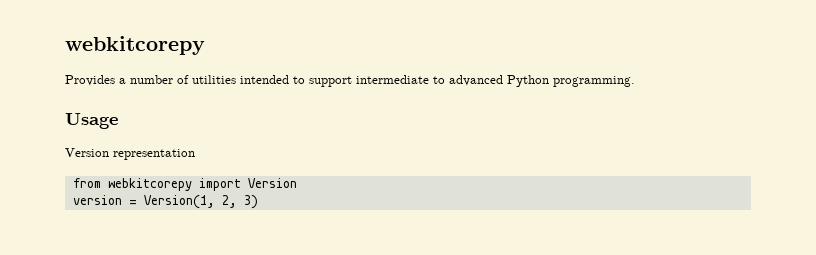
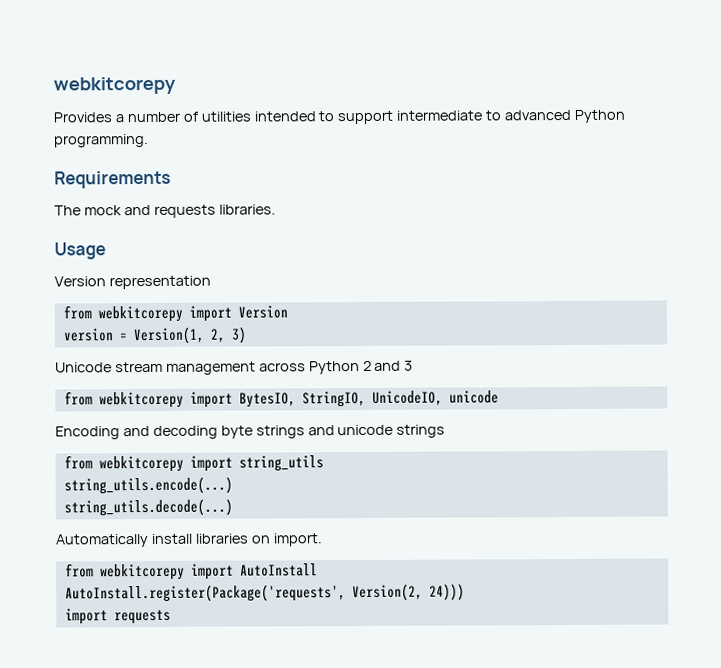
+ Requirements
+ The mock and requests libraries.
+ Unicode stream management across Python 2 and 3
+ from webkitcorepy import BytesIO, StringIO, UnicodeIO, unicode
+ Encoding and decoding byte strings and unicode strings
+ from webkitcorepy import string_utils
+ string_utils.encode(...)
+ string_utils.decode(...)
+ Automatically install libraries on import.
+ from webkitcorepy import AutoInstall
+ AutoInstall.register(Package('requests', Version(2, 24)))
+ import requests

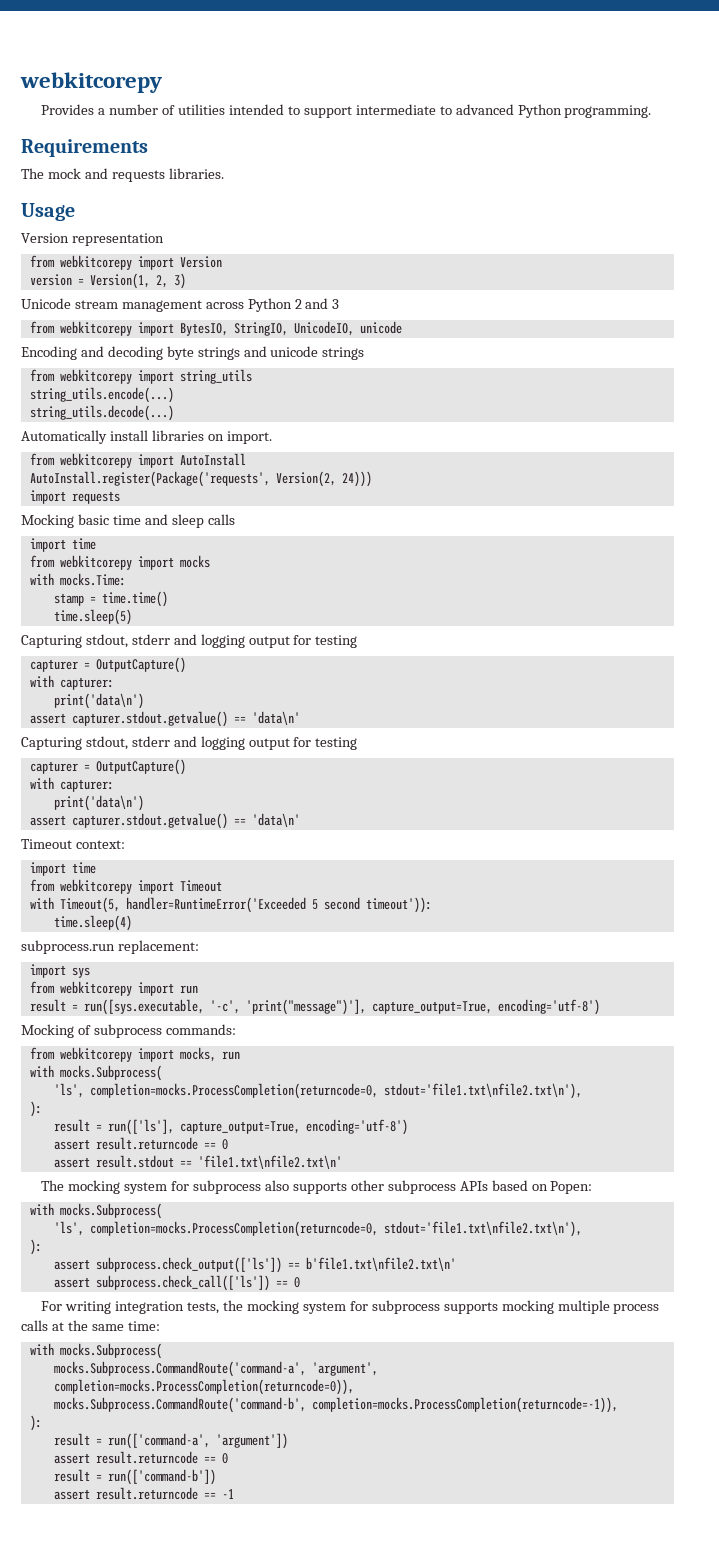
+ Mocking basic time and sleep calls
+ import time
+ from webkitcorepy import mocks
+ with mocks.Time:
+ stamp = time.time()
+ time.sleep(5)
+ Capturing stdout, stderr and logging output for testing
+ capturer = OutputCapture()
+ with capturer:
+ print('data\n')
+ assert capturer.stdout.getvalue() == 'data\n'
+ Capturing stdout, stderr and logging output for testing
+ capturer = OutputCapture()
+ with capturer:
+ print('data\n')
+ assert capturer.stdout.getvalue() == 'data\n'
+ Timeout context:
+ import time
+ from webkitcorepy import Timeout
+ with Timeout(5, handler=RuntimeError('Exceeded 5 second timeout')):
+ time.sleep(4)
+ subprocess.run replacement:
+ import sys
+ from webkitcorepy import run
+ result = run([sys.executable, '-c', 'print("message")'], capture_output=True, encoding='utf-8')
+ Mocking of subprocess commands:
+ from webkitcorepy import mocks, run
+ with mocks.Subprocess(
+ 'ls', completion=mocks.ProcessCompletion(returncode=0, stdout='file1.txt\nfile2.txt\n'),
+ ):
+ result = run(['ls'], capture_output=True, encoding='utf-8')
+ assert result.returncode == 0
+ assert result.stdout == 'file1.txt\nfile2.txt\n'
+ The mocking system for subprocess also supports other subprocess APIs based on Popen:
+ with mocks.Subprocess(
+ 'ls', completion=mocks.ProcessCompletion(returncode=0, stdout='file1.txt\nfile2.txt\n'),
+ ):
+ assert subprocess.check_output(['ls']) == b'file1.txt\nfile2.txt\n'
+ assert subprocess.check_call(['ls']) == 0
+ For writing integration tests, the mocking system for subprocess supports mocking multiple process calls at the same time:
+ with mocks.Subprocess(
+ mocks.Subprocess.CommandRoute('command-a', 'argument', completion=mocks.ProcessCompletion(returncode=0)),
+ mocks.Subprocess.CommandRoute('command-b', completion=mocks.ProcessCompletion(returncode=-1)),
+ ):
+ result = run(['command-a', 'argument'])
+ assert result.returncode == 0
+ result = run(['command-b'])
+ assert result.returncode == -1

